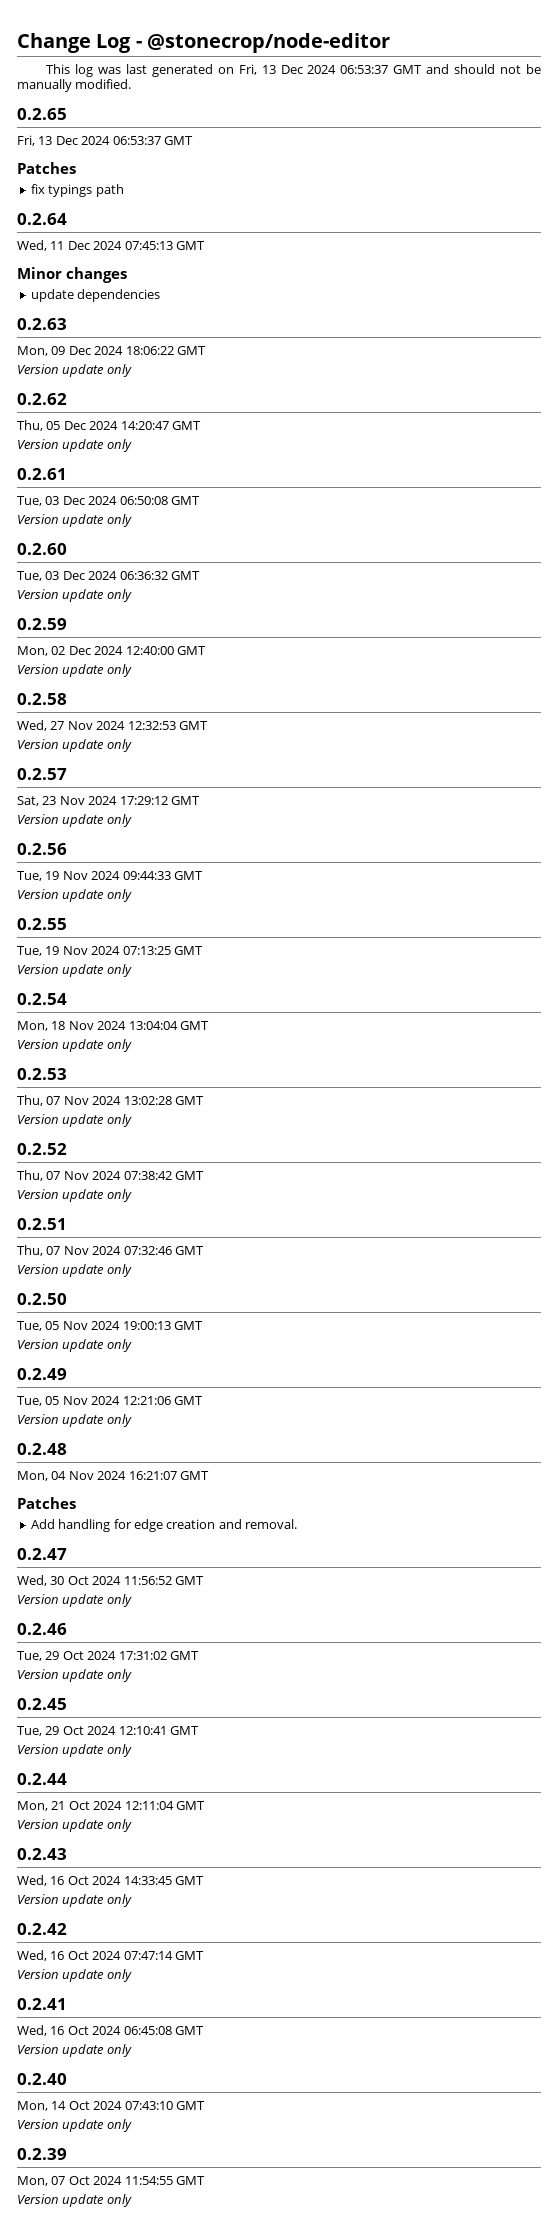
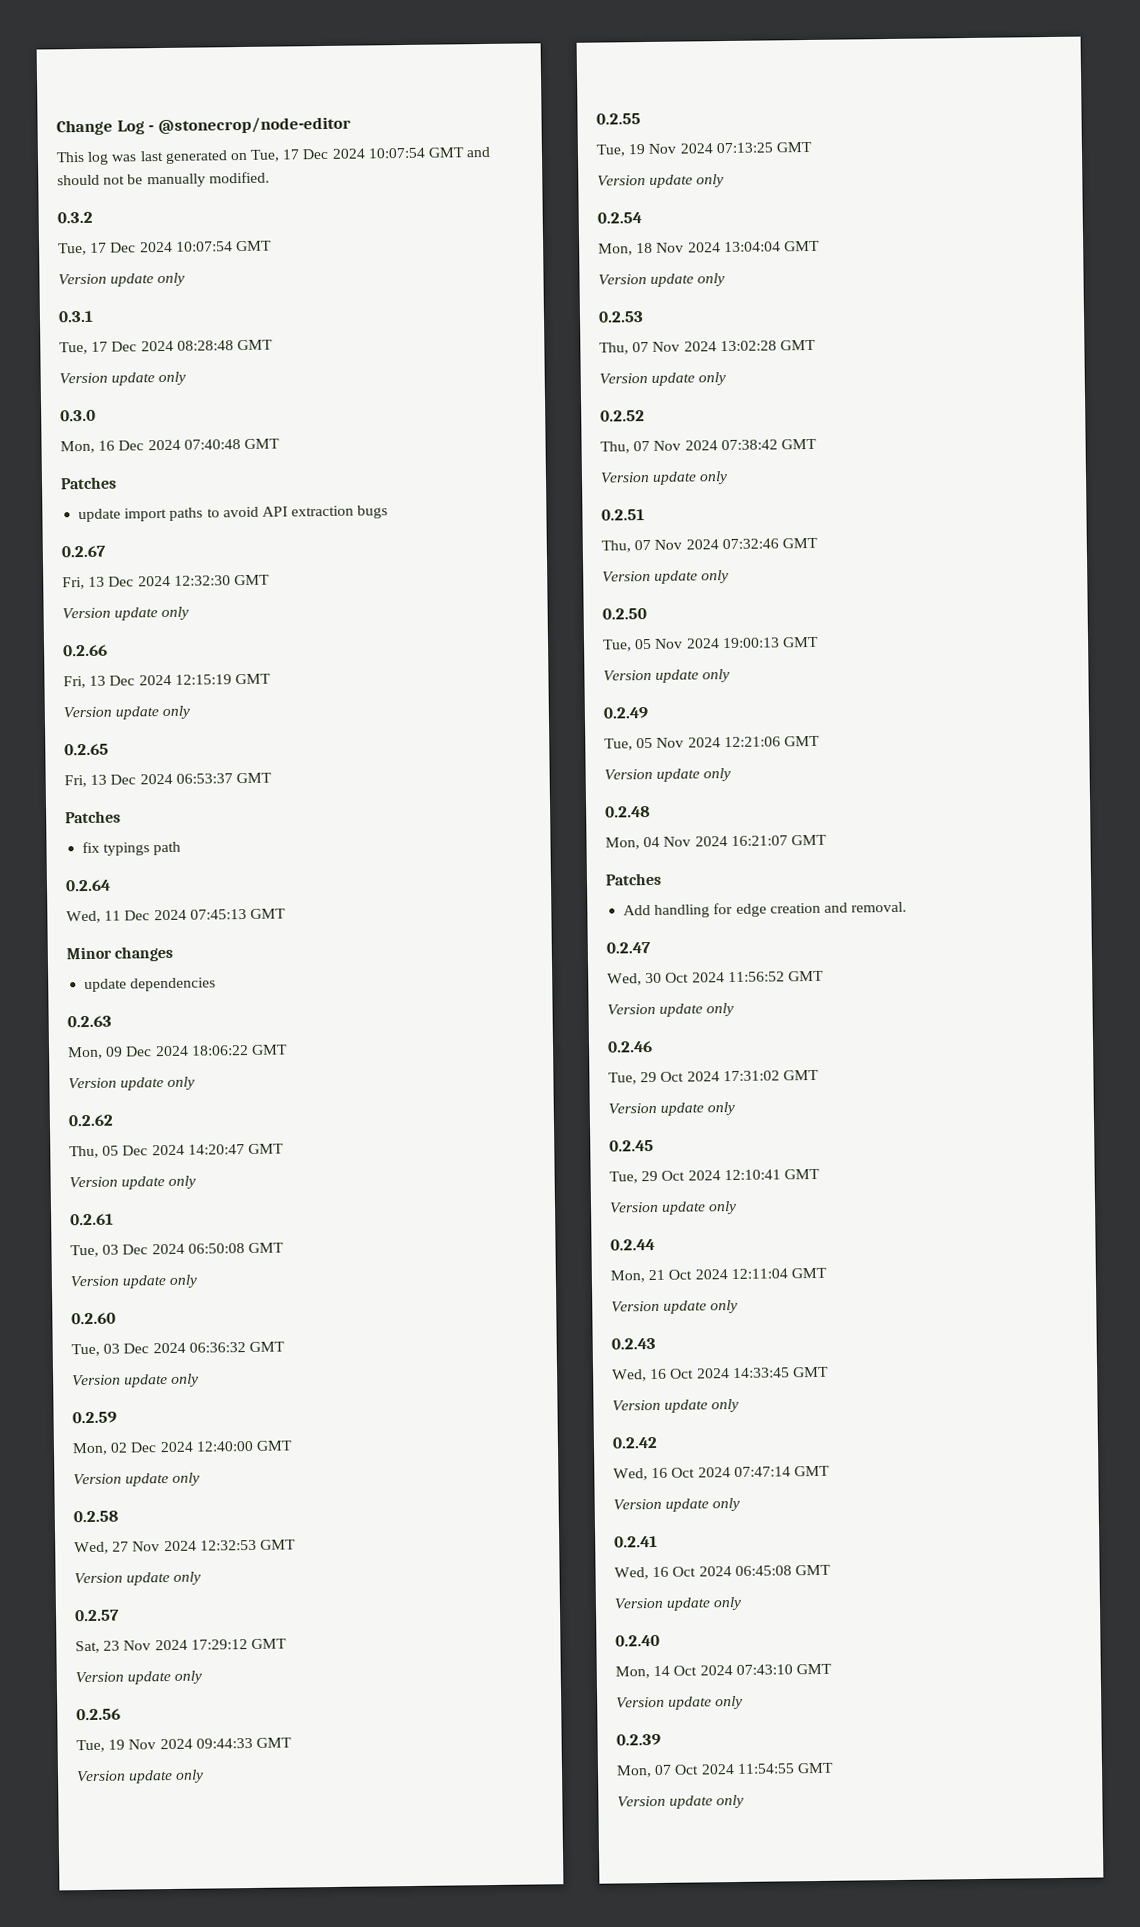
- This log was last generated on Fri, 13 Dec 2024 06:53:37 GMT and should not be manually modified.
+ This log was last generated on Tue, 17 Dec 2024 10:07:54 GMT and should not be manually modified.
+ 0.3.2
+ Tue, 17 Dec 2024 10:07:54 GMT
+ Version update only
+ 0.3.1
+ Tue, 17 Dec 2024 08:28:48 GMT
+ Version update only
+ 0.3.0
+ Mon, 16 Dec 2024 07:40:48 GMT
+ Patches
+ update import paths to avoid API extraction bugs
+ 0.2.67
+ Fri, 13 Dec 2024 12:32:30 GMT
+ Version update only
+ 0.2.66
+ Fri, 13 Dec 2024 12:15:19 GMT
+ Version update only

